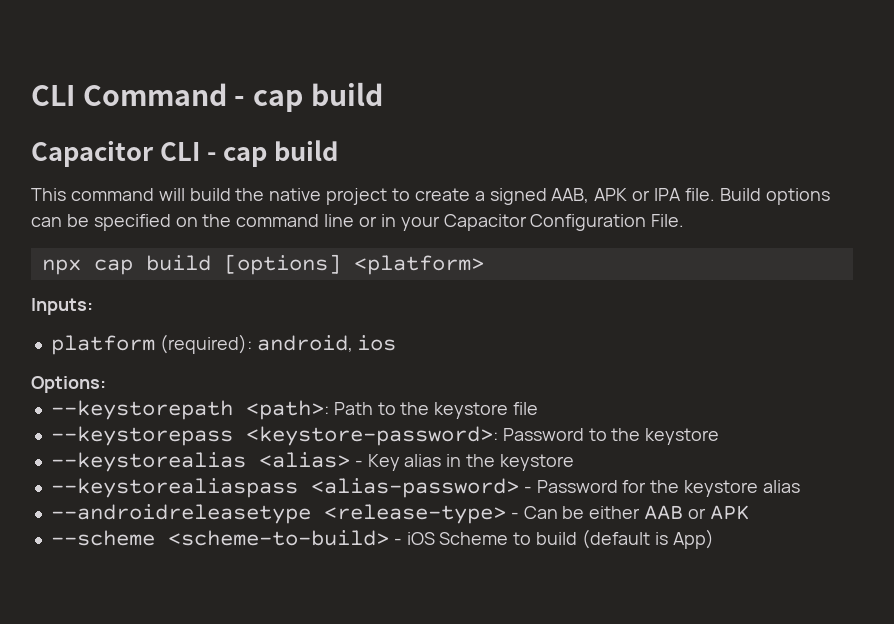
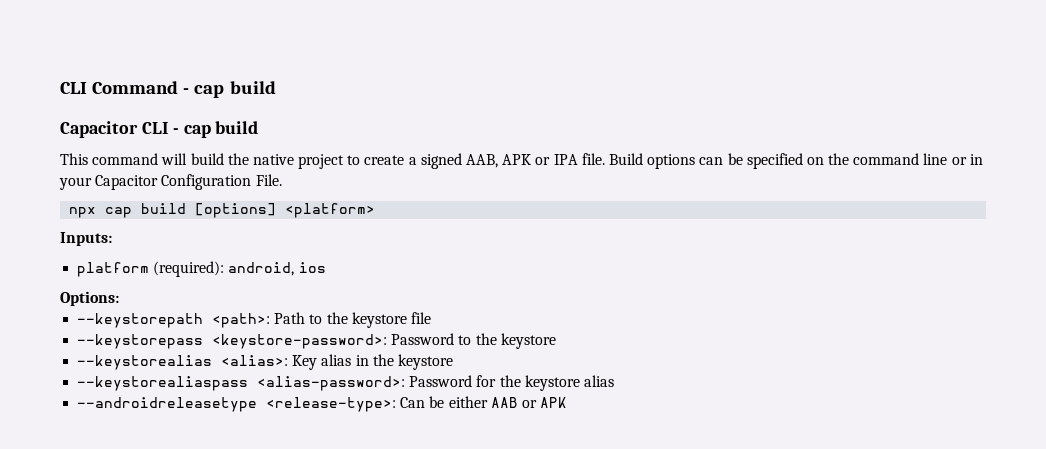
- --keystorealias <alias> - Key alias in the keystore
+ --keystorealias <alias>: Key alias in the keystore
- --keystorealiaspass <alias-password> - Password for the keystore alias
+ --keystorealiaspass <alias-password>: Password for the keystore alias
- --androidreleasetype <release-type> - Can be either AAB or APK
+ --androidreleasetype <release-type>: Can be either AAB or APK
- --scheme <scheme-to-build> - iOS Scheme to build (default is App)

